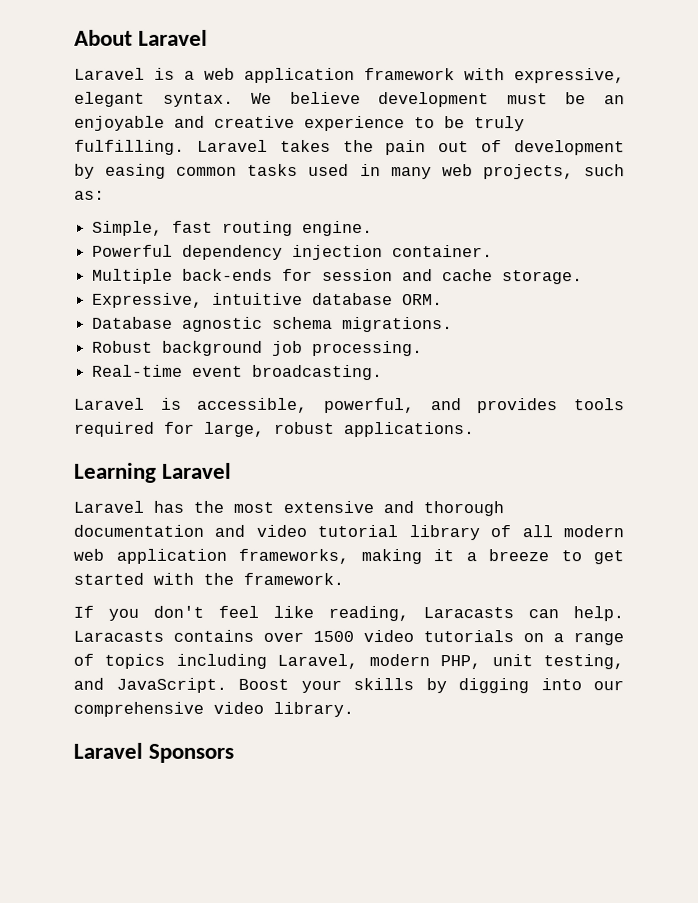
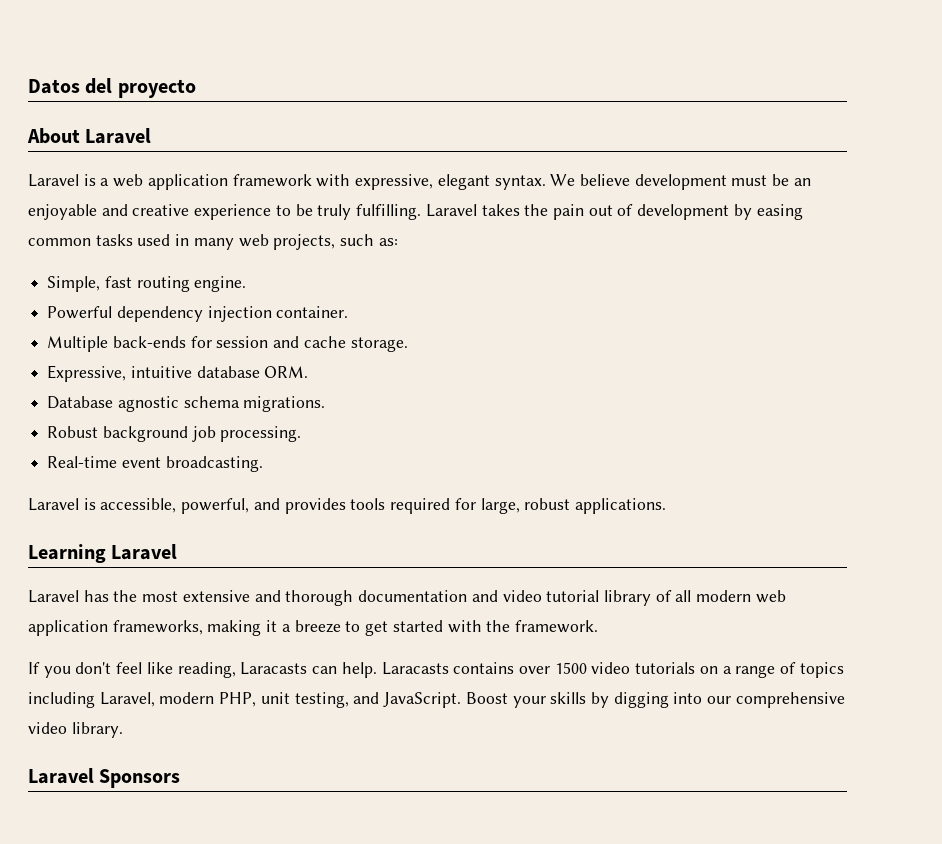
+ Datos del proyecto

